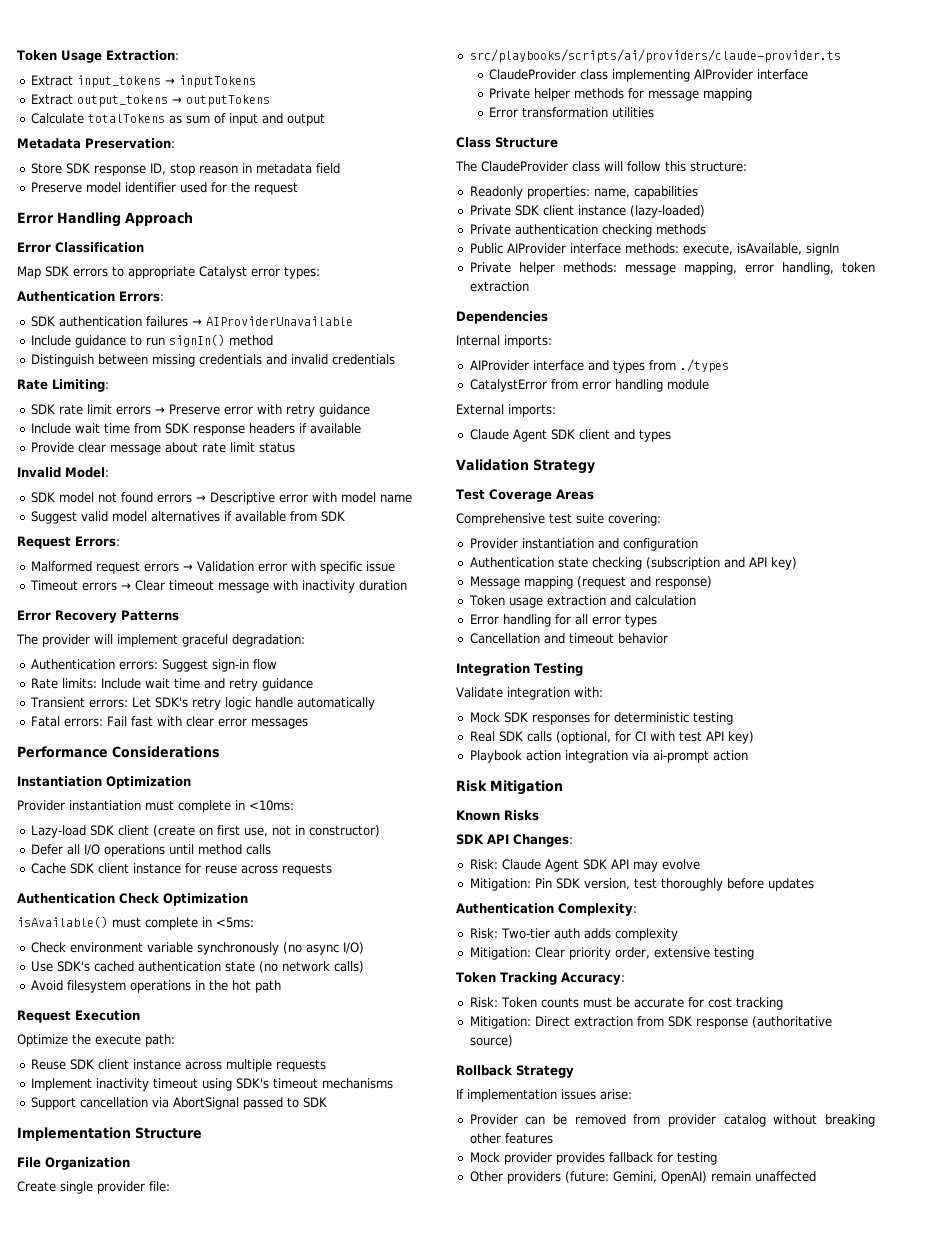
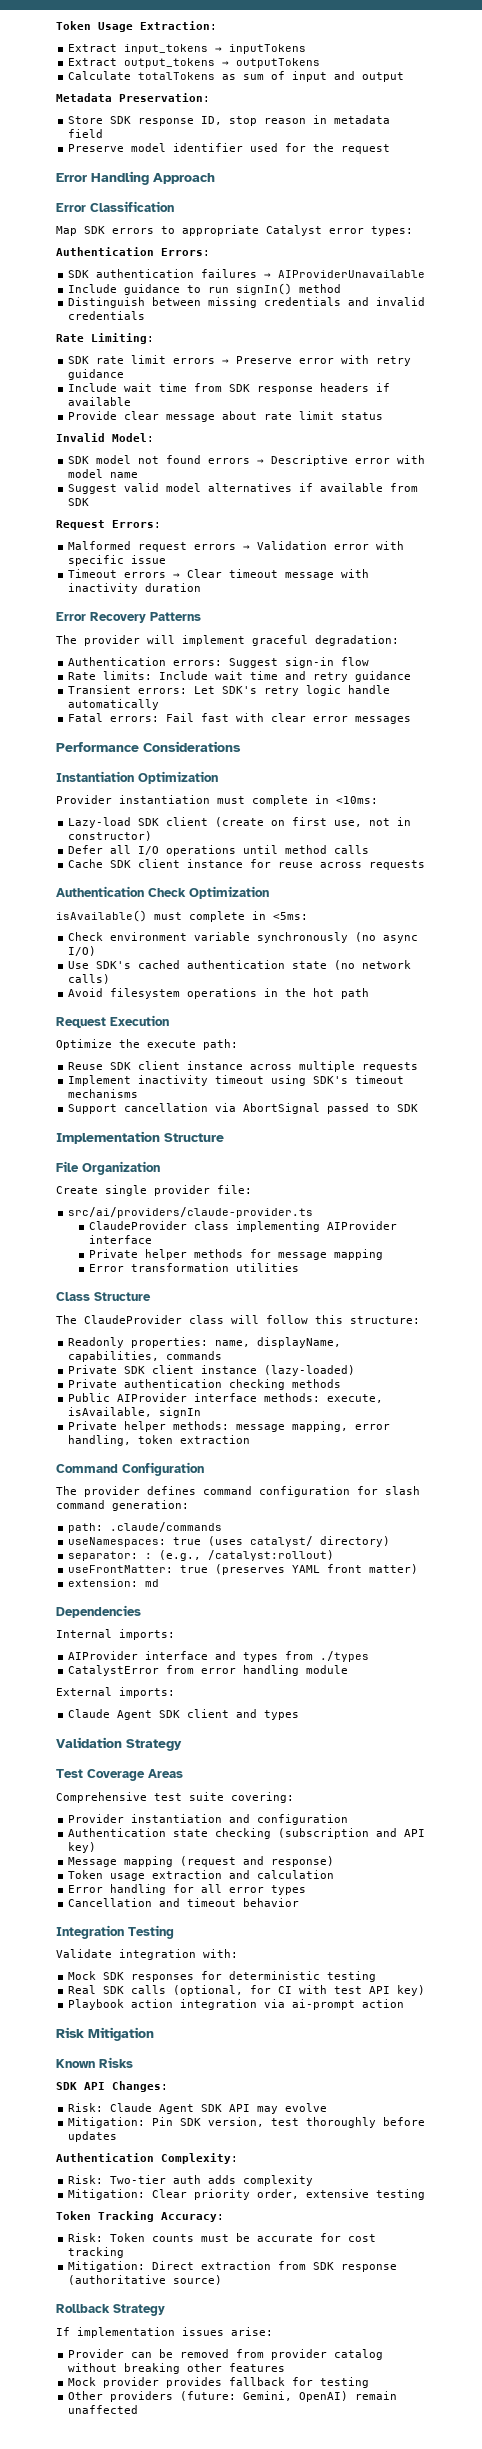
- src/playbooks/scripts/ai/providers/claude-provider.ts
+ src/ai/providers/claude-provider.ts
- Readonly properties: name, capabilities
+ Readonly properties: name, displayName, capabilities, commands
+ Command Configuration
+ The provider defines command configuration for slash command generation:
+ path: .claude/commands
+ useNamespaces: true (uses catalyst/ directory)
+ separator: : (e.g., /catalyst:rollout)
+ useFrontMatter: true (preserves YAML front matter)
+ extension: md

